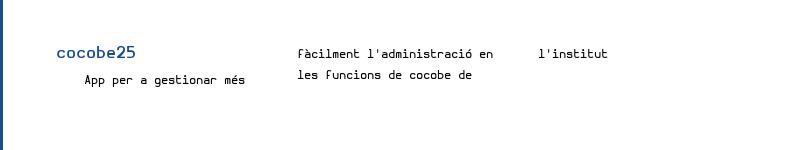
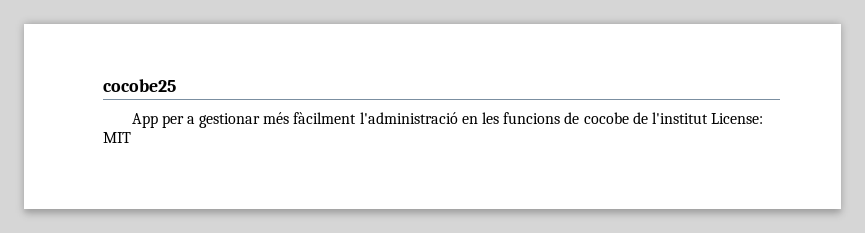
- App per a gestionar més fàcilment l'administració en les funcions de cocobe de l'institut
+ App per a gestionar més fàcilment l'administració en les funcions de cocobe de l'institut License: MIT

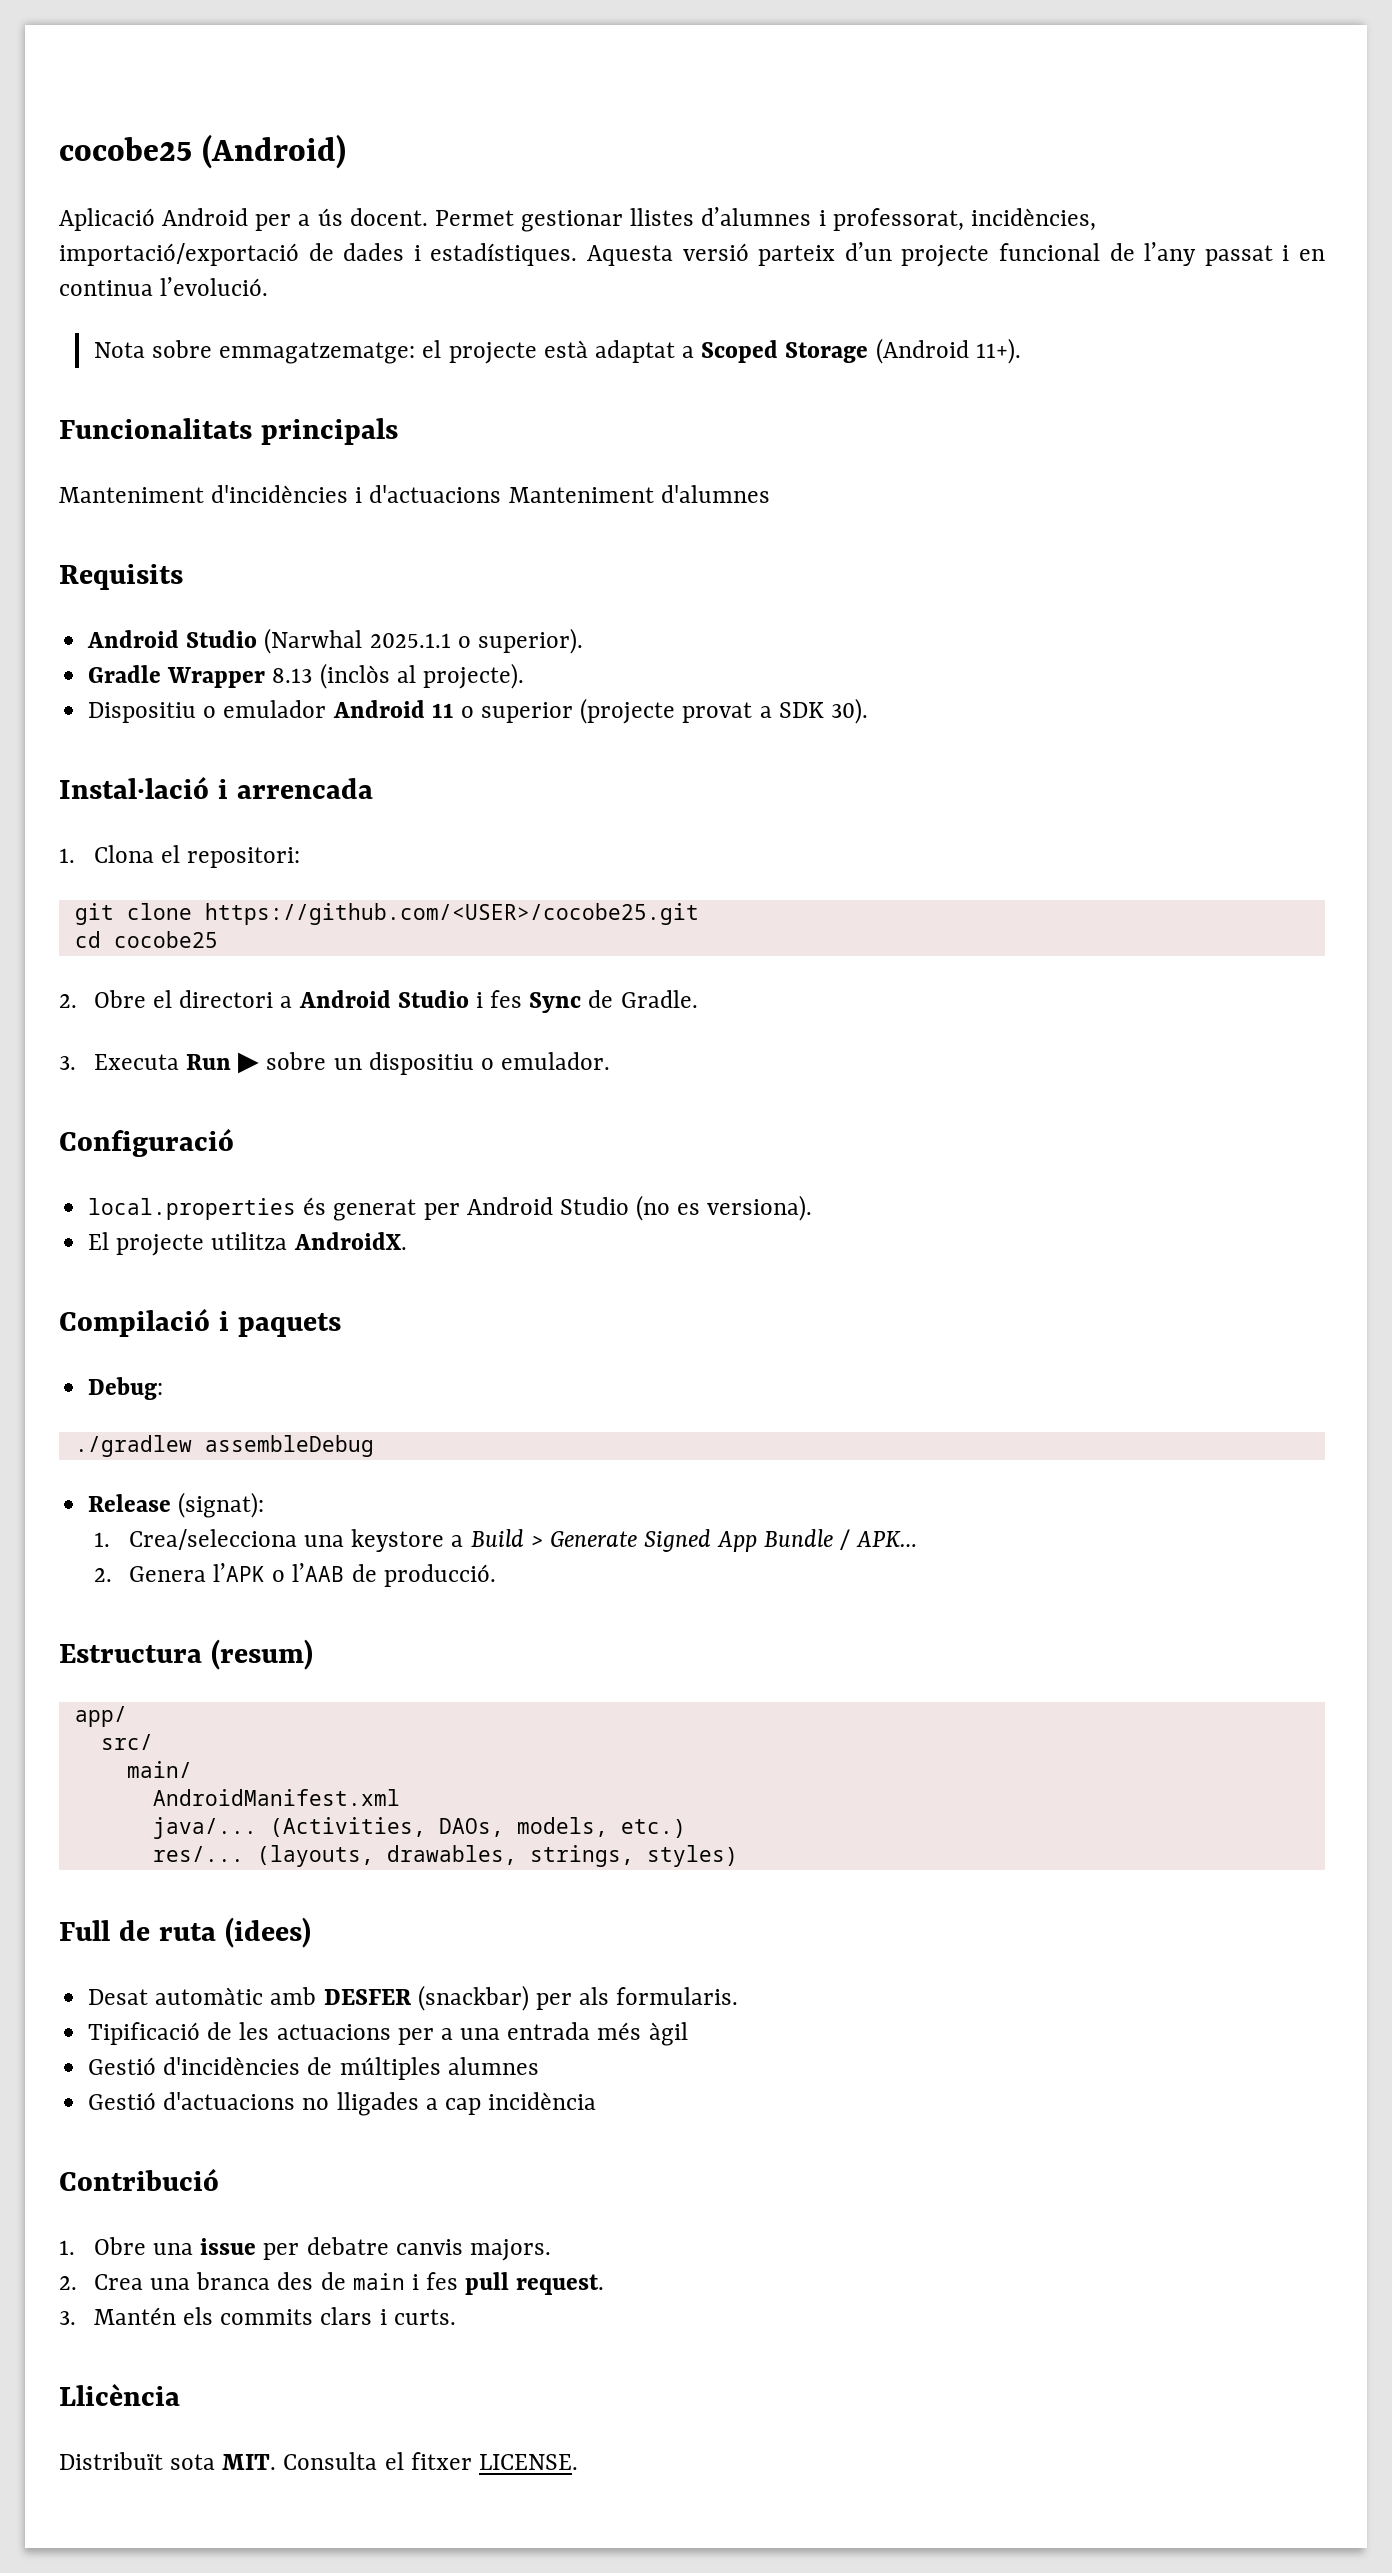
- cocobe25
- App per a gestionar més fàcilment l'administració en les funcions de cocobe de l'institut License: MIT
+ cocobe25 (Android)
+ Aplicació Android per a ús docent. Permet gestionar llistes d’alumnes i professorat, incidències, importació/exportació de dades i estadístiques. Aquesta versió parteix d’un projecte funcional de l’any passat i en continua l’evolució.
+ Nota sobre emmagatzematge: el projecte està adaptat a Scoped Storage (Android 11+).
+ Funcionalitats principals
+ Manteniment d'incidències i d'actuacions Manteniment d'alumnes
+ Requisits
+ Android Studio (Narwhal 2025.1.1 o superior).
+ Gradle Wrapper 8.13 (inclòs al projecte).
+ Dispositiu o emulador Android 11 o superior (projecte provat a SDK 30).
+ Instal·lació i arrencada
+ 1. Clona el repositori:
+ git clone https://github.com/<USER>/cocobe25.git
+ cd cocobe25
+ 2. Obre el directori a Android Studio i fes Sync de Gradle.
+ 3. Executa Run ▶ sobre un dispositiu o emulador.
+ Configuració
+ local.properties és generat per Android Studio (no es versiona).
+ El projecte utilitza AndroidX.
+ Compilació i paquets
+ Debug:
+ ./gradlew assembleDebug
+ Release (signat):
+ 1. Crea/selecciona una keystore a Build > Generate Signed App Bundle / APK…
+ 2. Genera l’APK o l’AAB de producció.
+ Estructura (resum)
+ app/
+ src/
+ main/
+ AndroidManifest.xml
+ java/... (Activities, DAOs, models, etc.)
+ res/... (layouts, drawables, strings, styles)
+ Full de ruta (idees)
+ Desat automàtic amb DESFER (snackbar) per als formularis.
+ Tipificació de les actuacions per a una entrada més àgil
+ Gestió d'incidències de múltiples alumnes
+ Gestió d'actuacions no lligades a cap incidència
+ Contribució
+ 1. Obre una issue per debatre canvis majors.
+ 2. Crea una branca des de main i fes pull request.
+ 3. Mantén els commits clars i curts.
+ Llicència
+ Distribuït sota MIT. Consulta el fitxer LICENSE.

